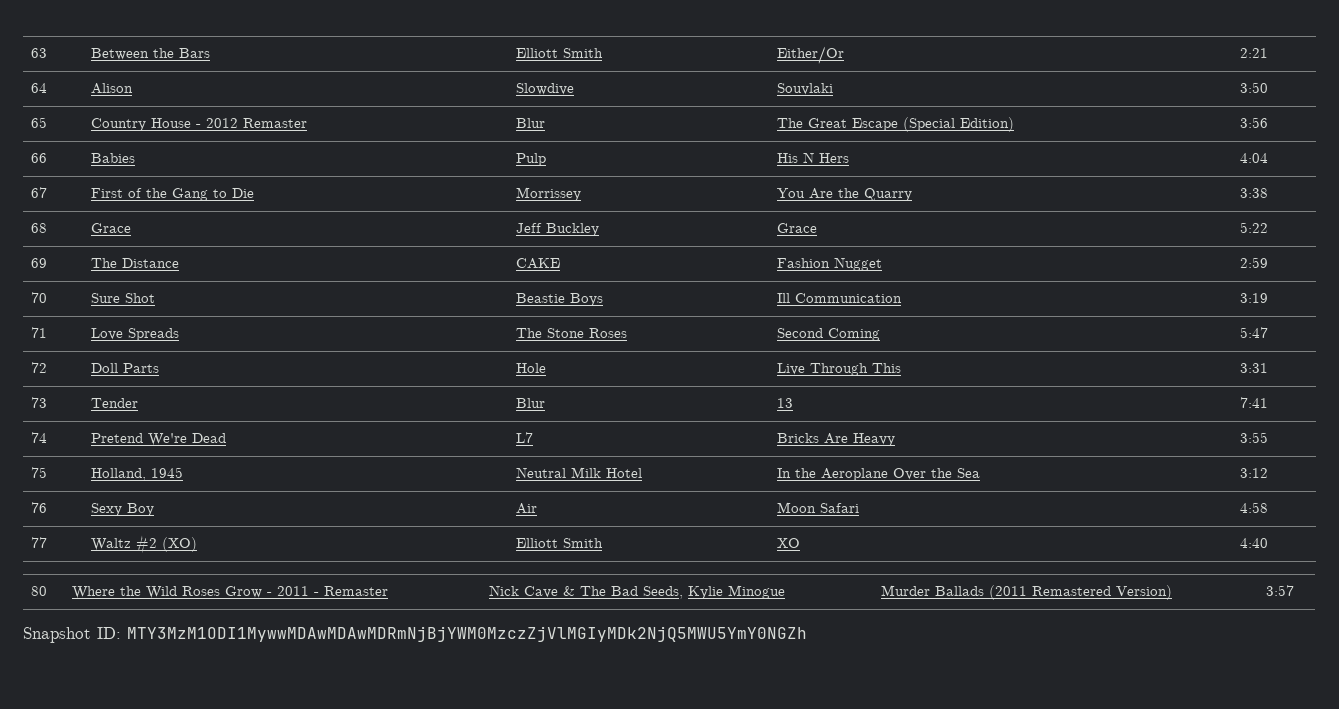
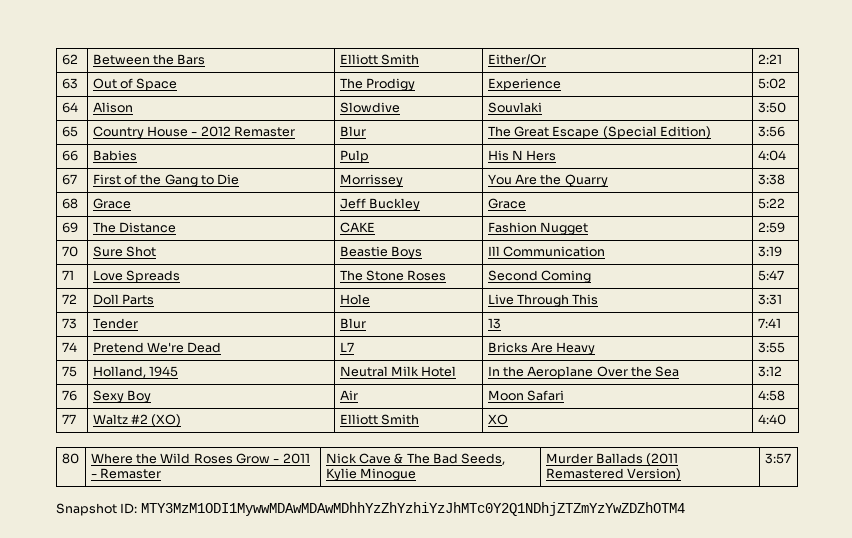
- 63 | Between the Bars | Elliott Smith | Either/Or | 2:21
+ 62 | Between the Bars | Elliott Smith | Either/Or | 2:21
+ 63 | Out of Space | The Prodigy | Experience | 5:02
- Snapshot ID: MTY3MzM1ODI1MywwMDAwMDAwMDRmNjBjYWM0MzczZjVlMGIyMDk2NjQ5MWU5YmY0NGZh
+ Snapshot ID: MTY3MzM1ODI1MywwMDAwMDAwMDhhYzZhYzhiYzJhMTc0Y2Q1NDhjZTZmYzYwZDZhOTM4

